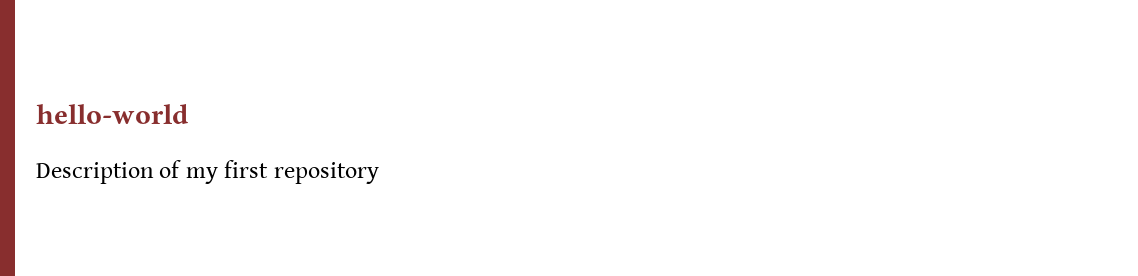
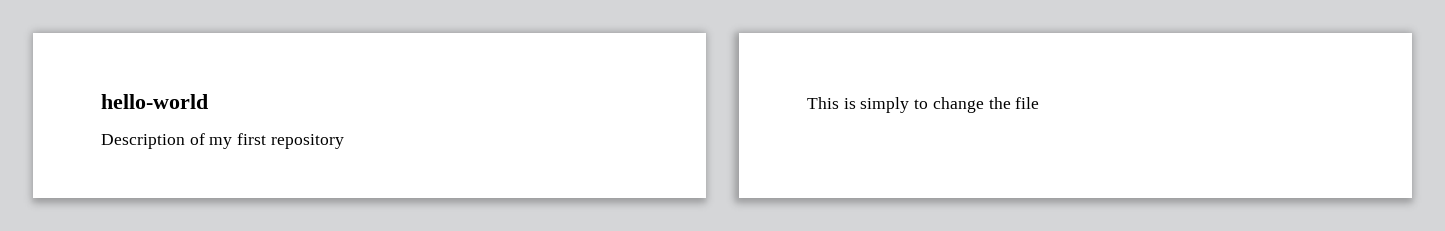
+ This is simply to change the file

